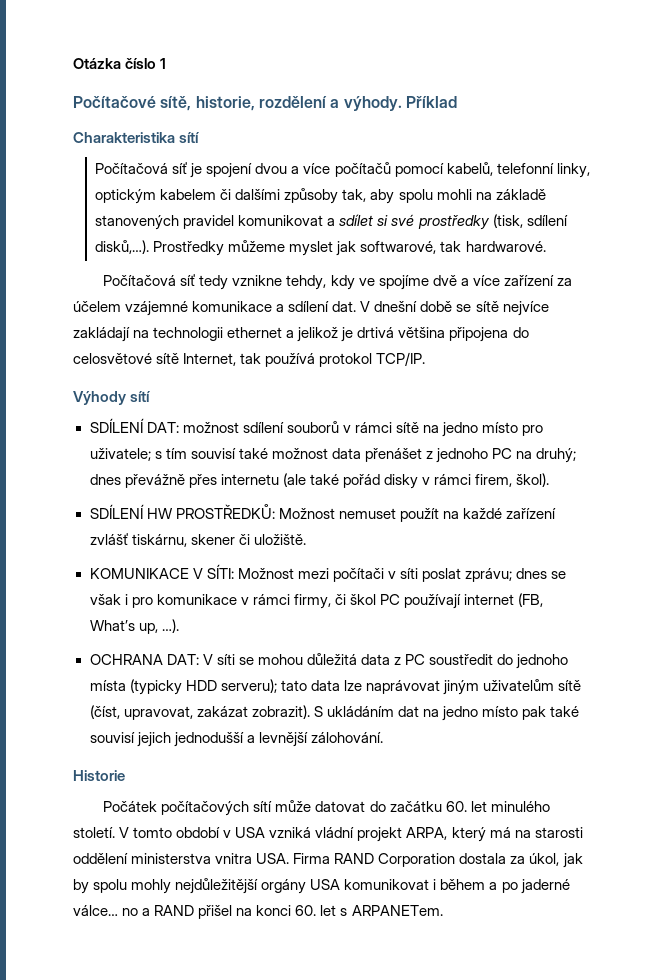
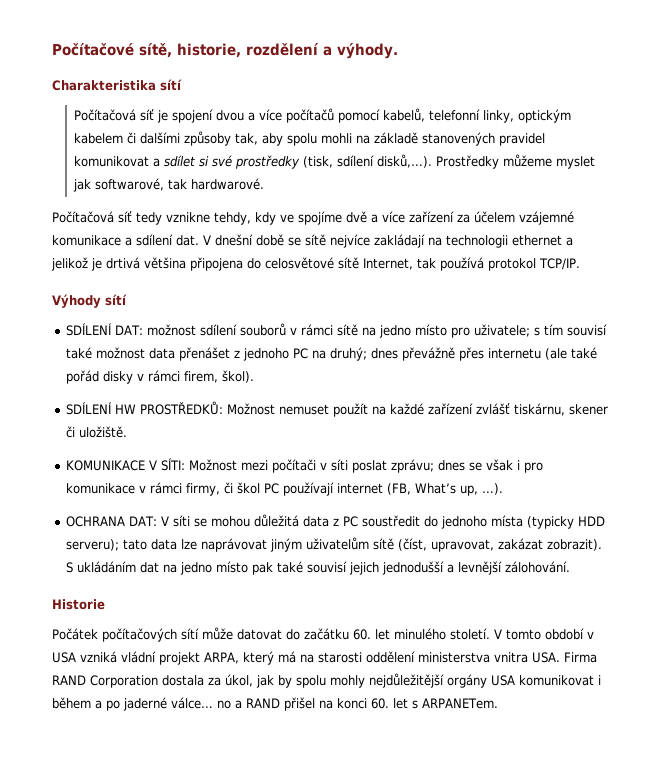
- Otázka číslo 1
- Příklad

